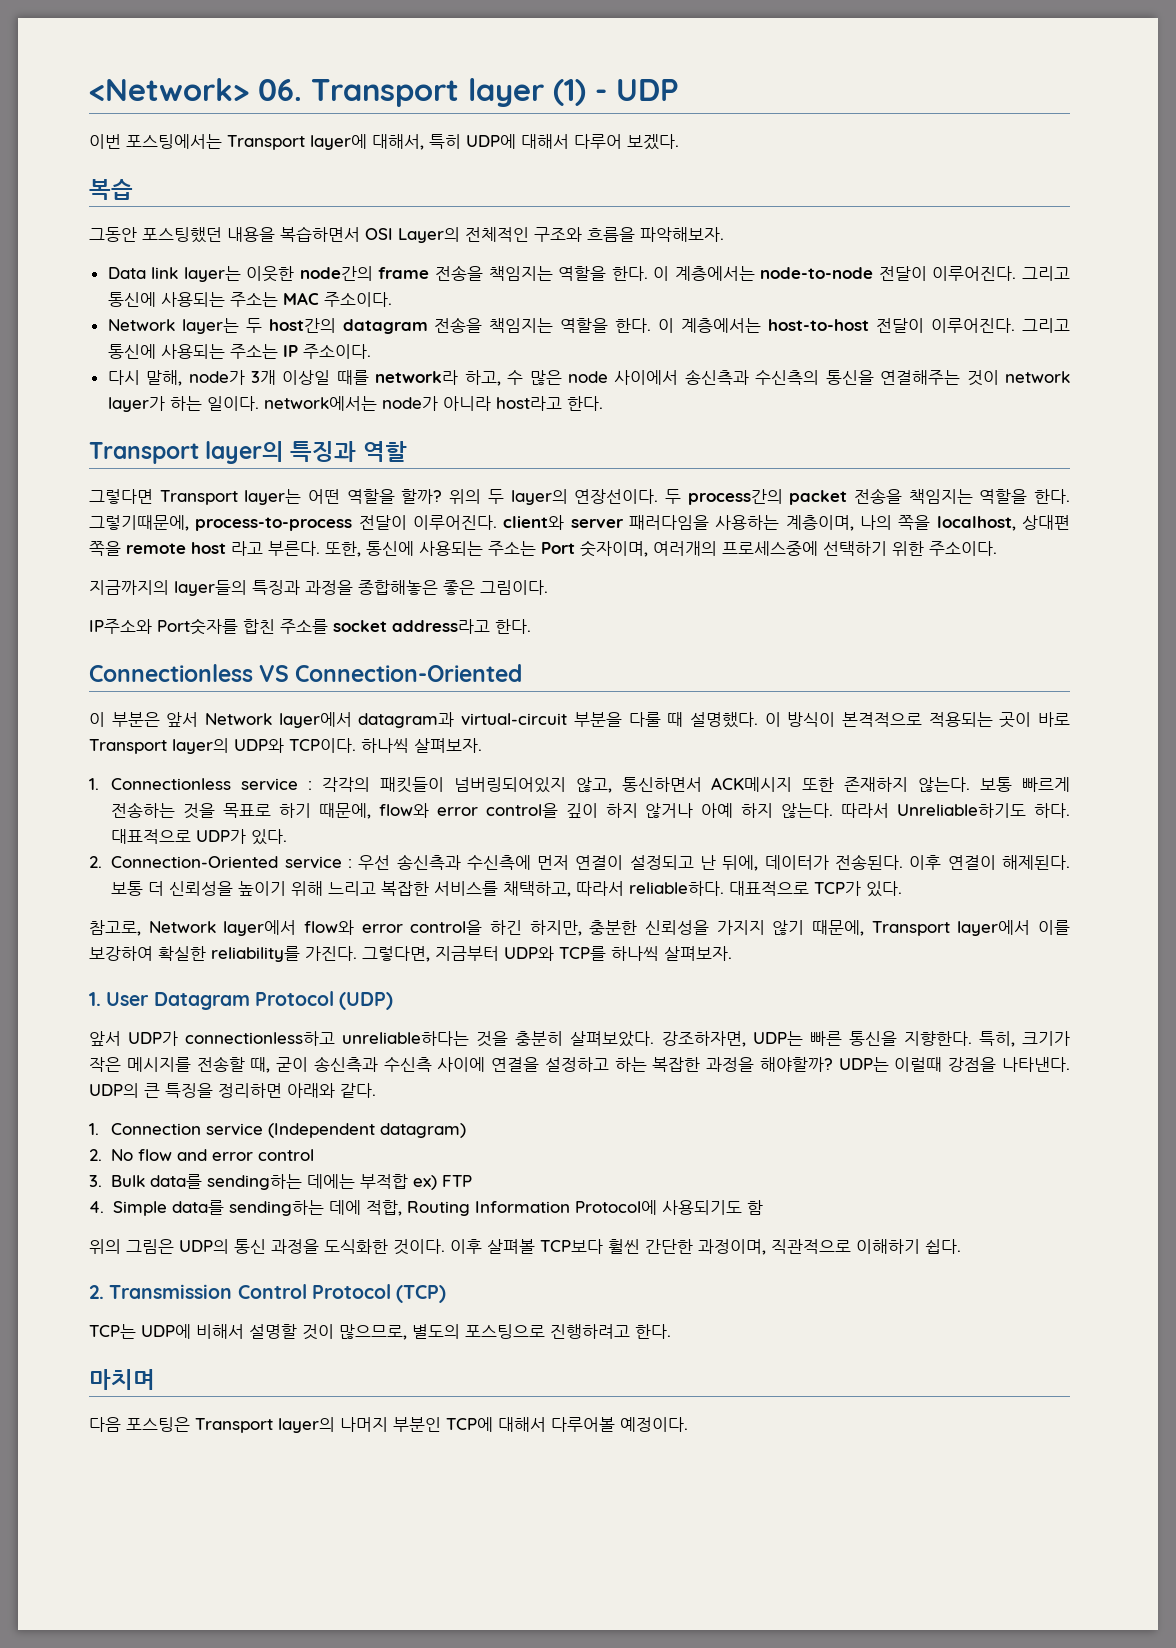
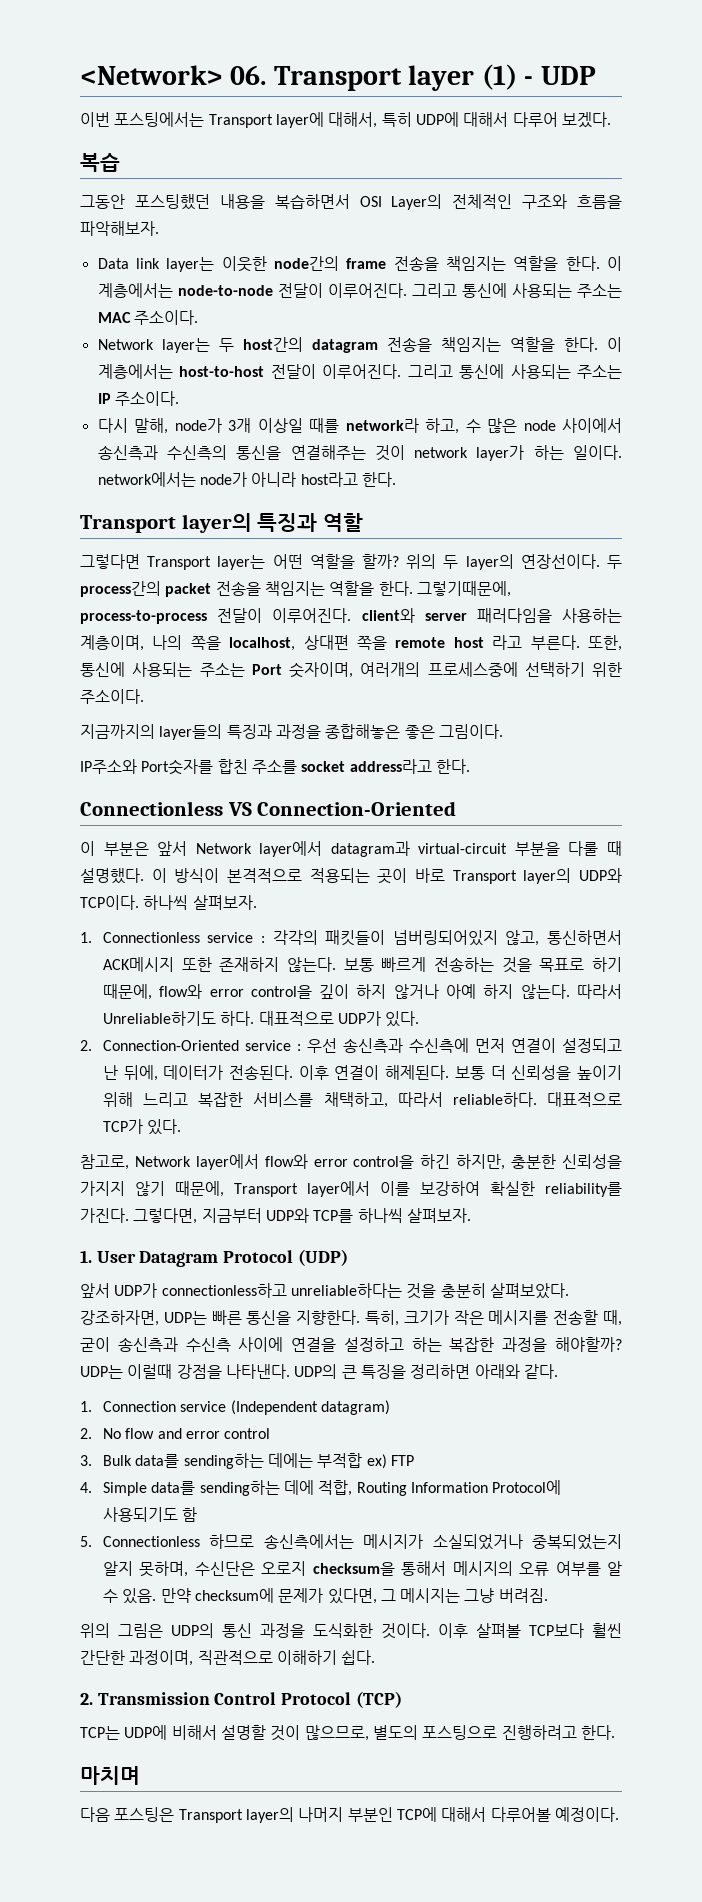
+ 5. Connectionless 하므로 송신측에서는 메시지가 소실되었거나 중복되었는지 알지 못하며, 수신단은 오로지 checksum을 통해서 메시지의 오류 여부를 알 수 있음. 만약 checksum에 문제가 있다면, 그 메시지는 그냥 버려짐.

